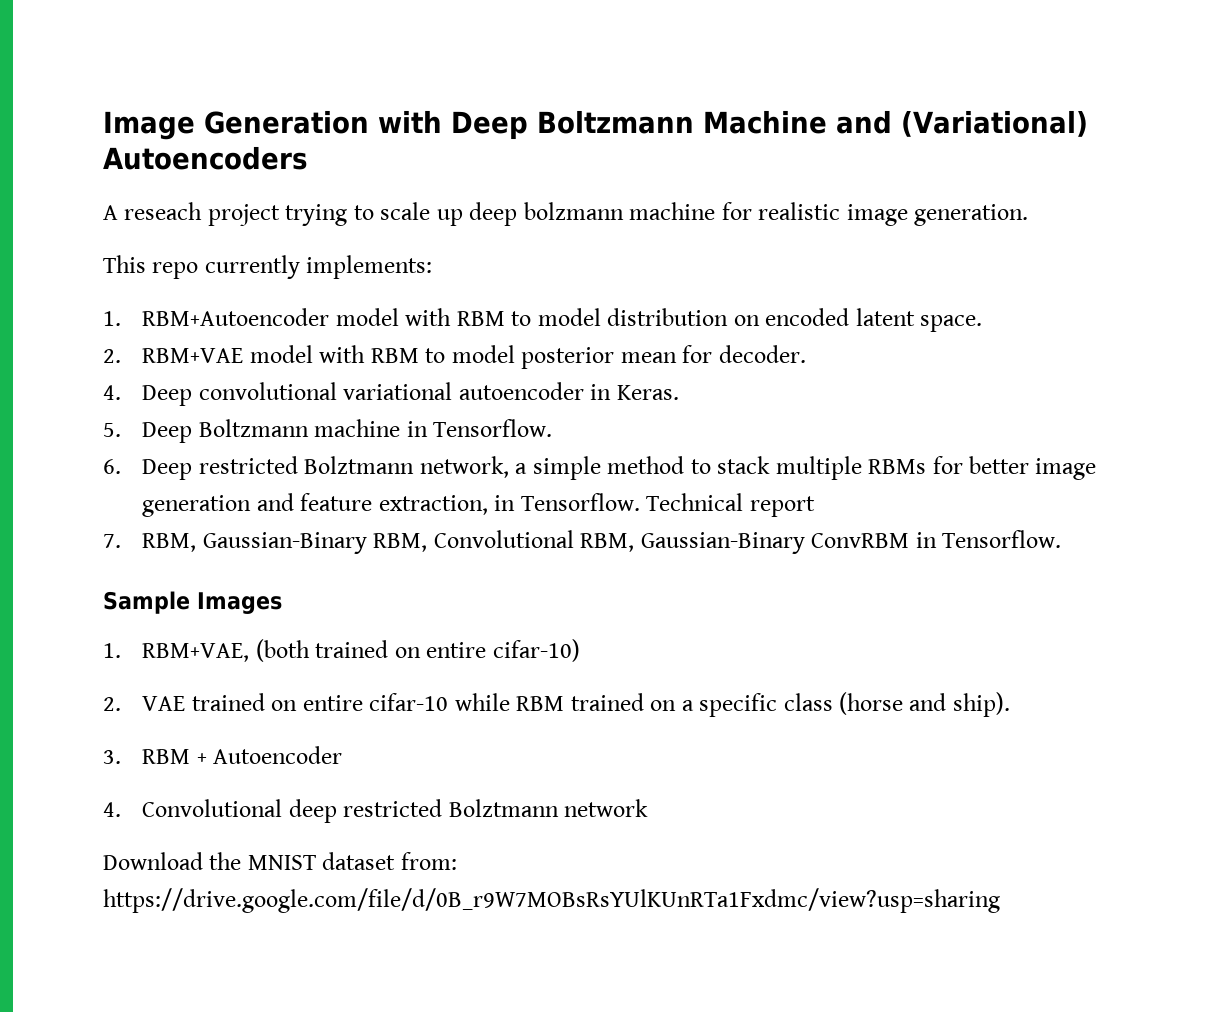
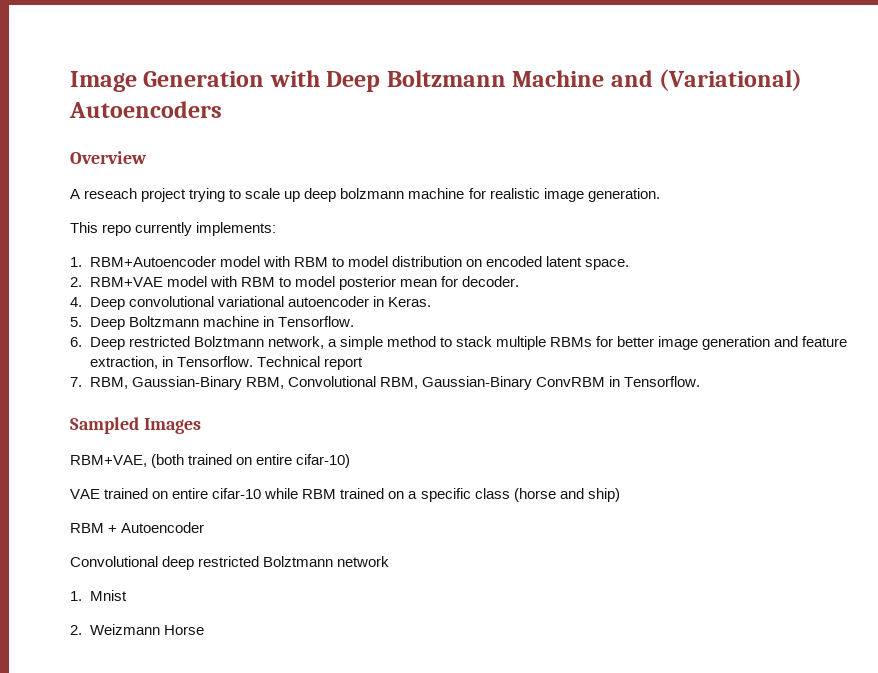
+ Overview
- Sample Images
+ Sampled Images
- 1. RBM+VAE, (both trained on entire cifar-10)
+ RBM+VAE, (both trained on entire cifar-10)
- 2. VAE trained on entire cifar-10 while RBM trained on a specific class (horse and ship).
- 3. RBM + Autoencoder
+ VAE trained on entire cifar-10 while RBM trained on a specific class (horse and ship)
+ RBM + Autoencoder
- 4. Convolutional deep restricted Bolztmann network
+ Convolutional deep restricted Bolztmann network
- Download the MNIST dataset from: https://drive.google.com/file/d/0B_r9W7MOBsRsYUlKUnRTa1Fxdmc/view?usp=sharing
+ 1. Mnist
+ 2. Weizmann Horse

